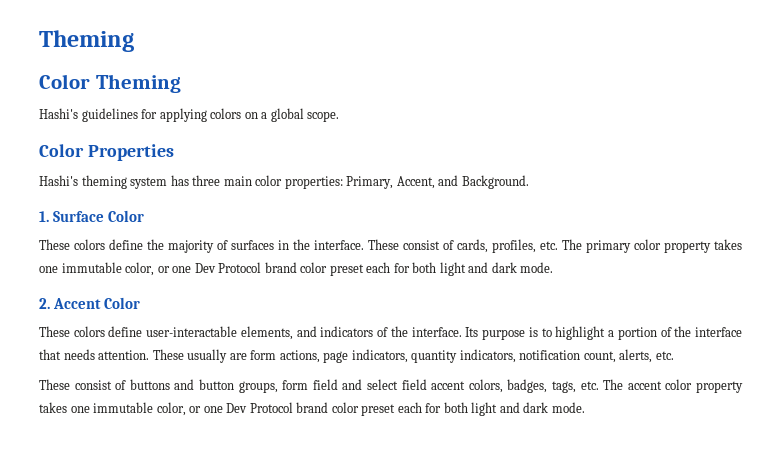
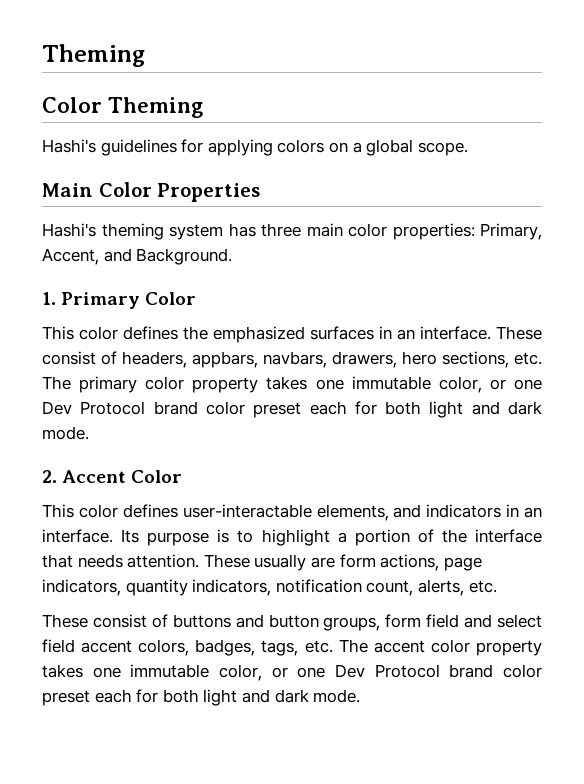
- Color Properties
+ Main Color Properties
- 1. Surface Color
- These colors define the majority of surfaces in the interface.
+ 1. Primary Color
+ This color defines the emphasized surfaces in an interface.
- These consist of cards, profiles, etc. The primary color property takes one immutable color, or one Dev Protocol brand color preset each for both light and dark mode.
+ These consist of headers, appbars, navbars, drawers, hero sections, etc. The primary color property takes one immutable color, or one Dev Protocol brand color preset each for both light and dark mode.
- These colors define user-interactable elements, and indicators of the interface.
+ This color defines user-interactable elements, and indicators in an interface.

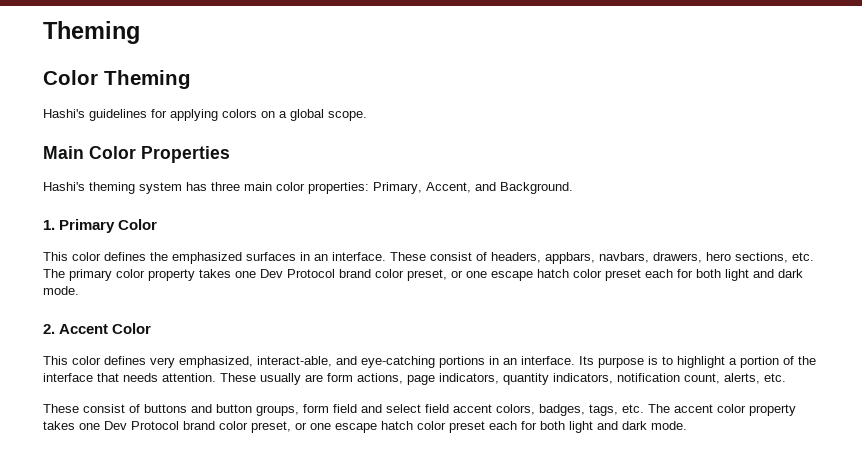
- These consist of headers, appbars, navbars, drawers, hero sections, etc. The primary color property takes one immutable color, or one Dev Protocol brand color preset each for both light and dark mode.
+ These consist of headers, appbars, navbars, drawers, hero sections, etc. The primary color property takes one Dev Protocol brand color preset, or one escape hatch color preset each for both light and dark mode.
- This color defines user-interactable elements, and indicators in an interface.
+ This color defines very emphasized, interact-able, and eye-catching portions in an interface.
- These consist of buttons and button groups, form field and select field accent colors, badges, tags, etc. The accent color property takes one immutable color, or one Dev Protocol brand color preset each for both light and dark mode.
+ These consist of buttons and button groups, form field and select field accent colors, badges, tags, etc. The accent color property takes one Dev Protocol brand color preset, or one escape hatch color preset each for both light and dark mode.

